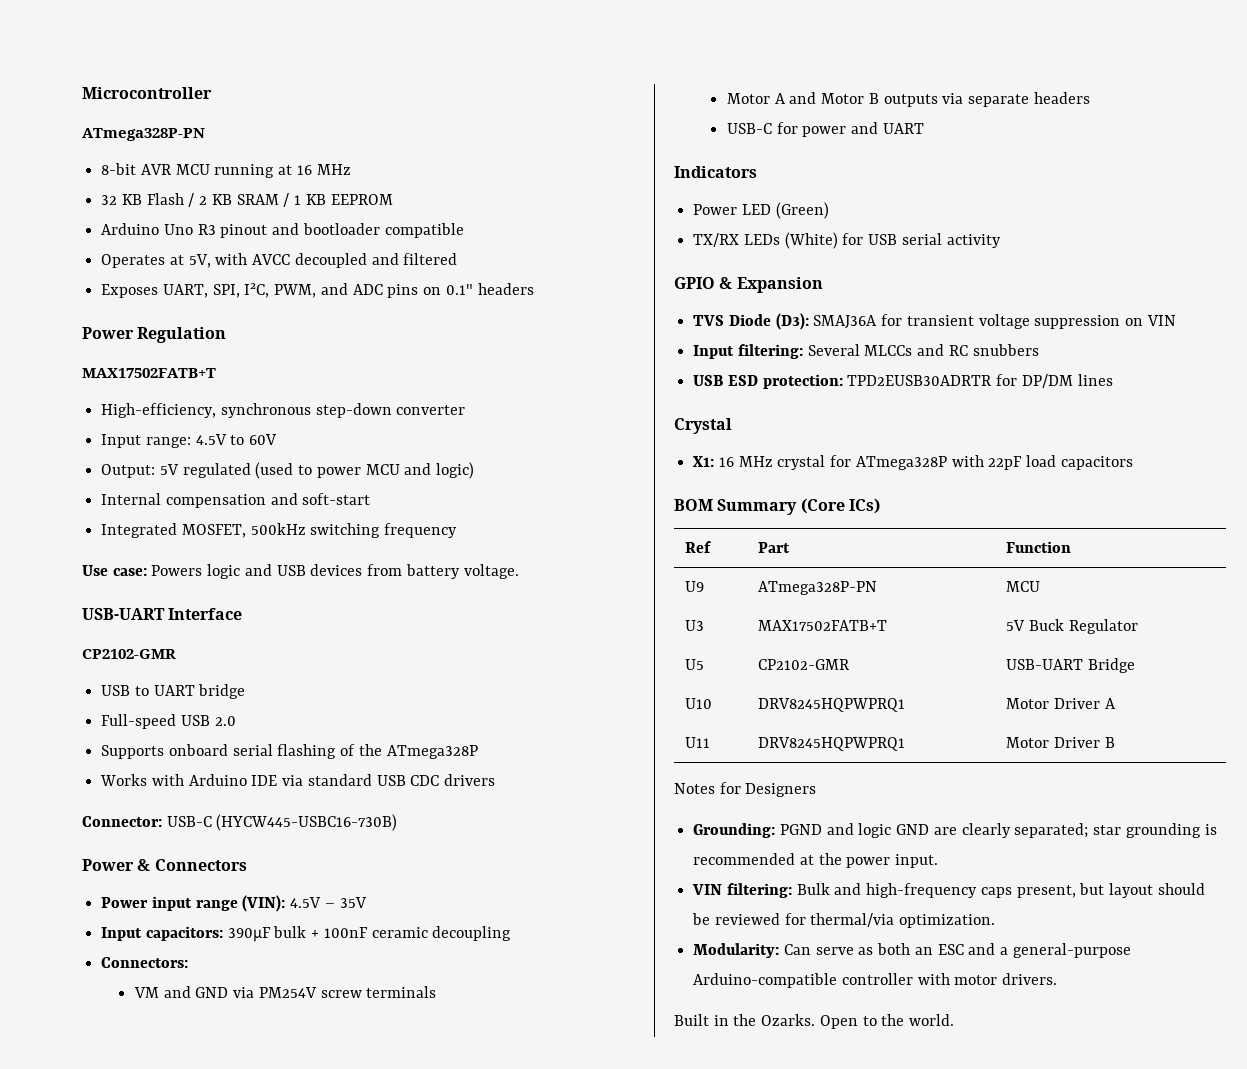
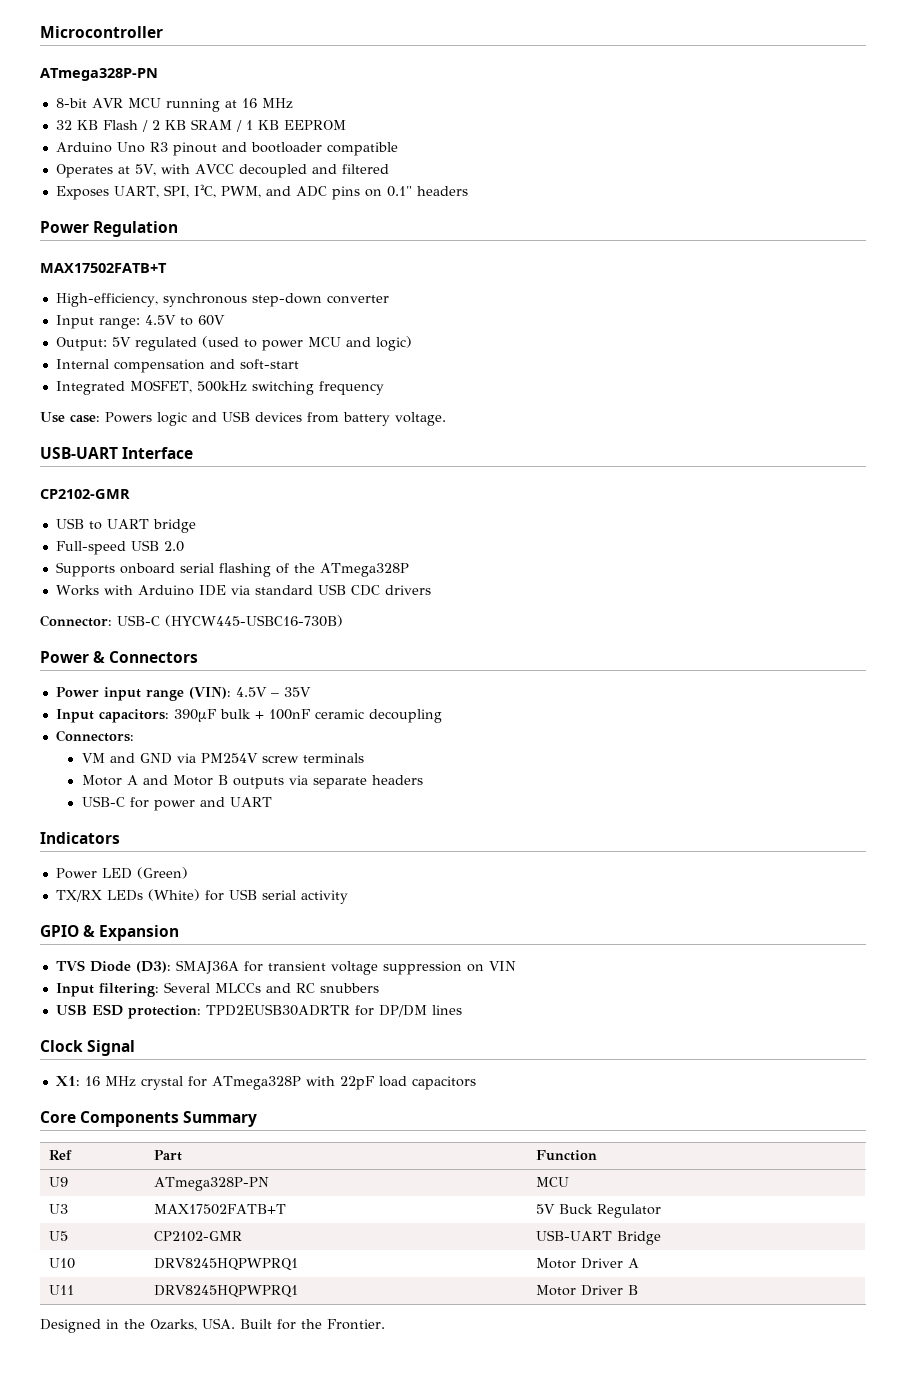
- Crystal
+ Clock Signal
- BOM Summary (Core ICs)
+ Core Components Summary
- Notes for Designers
- Grounding: PGND and logic GND are clearly separated; star grounding is recommended at the power input.
- VIN filtering: Bulk and high-frequency caps present, but layout should be reviewed for thermal/via optimization.
- Modularity: Can serve as both an ESC and a general-purpose Arduino-compatible controller with motor drivers.
- Built in the Ozarks. Open to the world.
+ Designed in the Ozarks, USA. Built for the Frontier.

